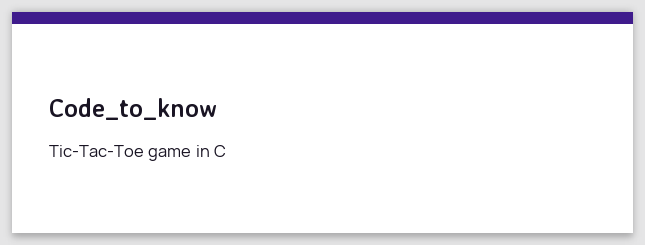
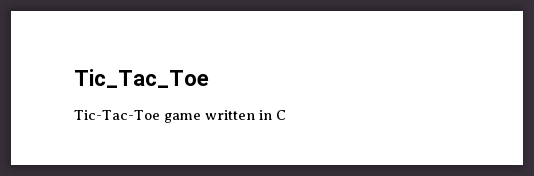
- Code_to_know
+ Tic_Tac_Toe
- Tic-Tac-Toe game in C
+ Tic-Tac-Toe game written in C

